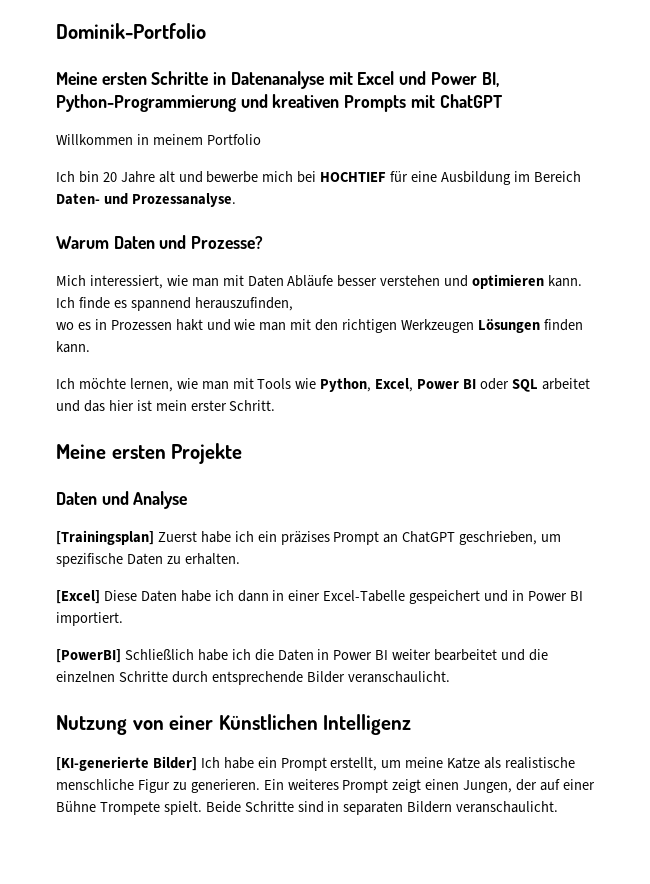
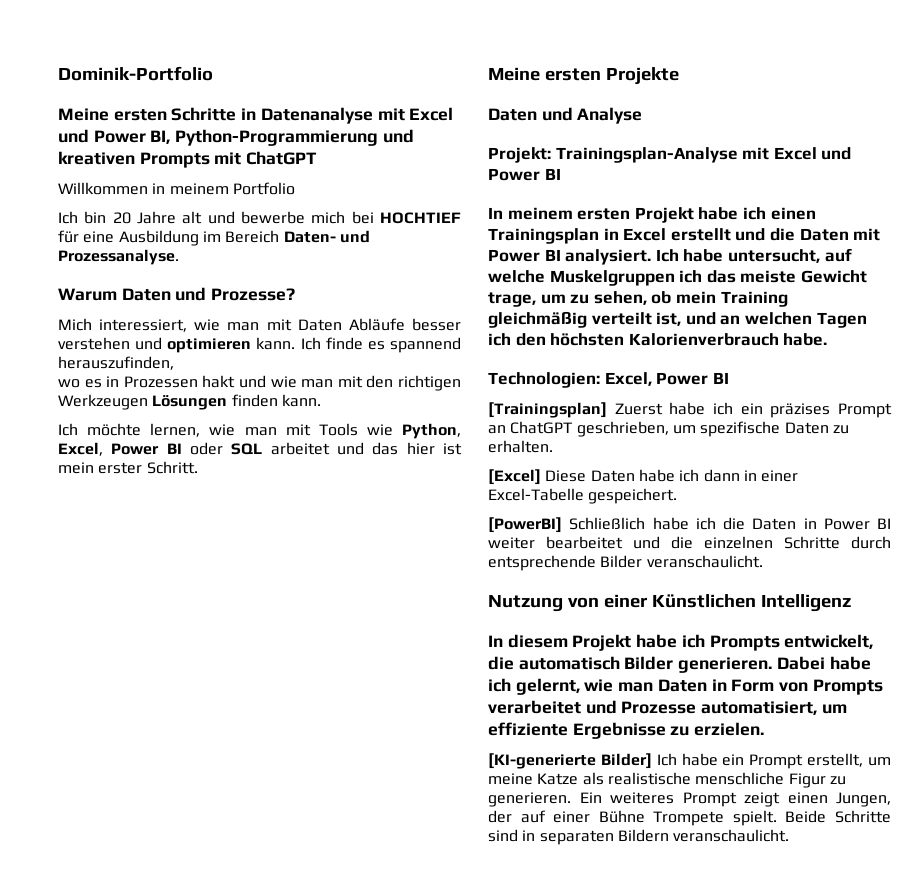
+ Projekt: Trainingsplan-Analyse mit Excel und Power BI
+ In meinem ersten Projekt habe ich einen Trainingsplan in Excel erstellt und die Daten mit Power BI analysiert. Ich habe untersucht, auf welche Muskelgruppen ich das meiste Gewicht trage, um zu sehen, ob mein Training gleichmäßig verteilt ist, und an welchen Tagen ich den höchsten Kalorienverbrauch habe.
+ Technologien: Excel, Power BI
- [Excel] Diese Daten habe ich dann in einer Excel-Tabelle gespeichert und in Power BI importiert.
+ [Excel] Diese Daten habe ich dann in einer Excel-Tabelle gespeichert.
+ In diesem Projekt habe ich Prompts entwickelt, die automatisch Bilder generieren. Dabei habe ich gelernt, wie man Daten in Form von Prompts verarbeitet und Prozesse automatisiert, um effiziente Ergebnisse zu erzielen.

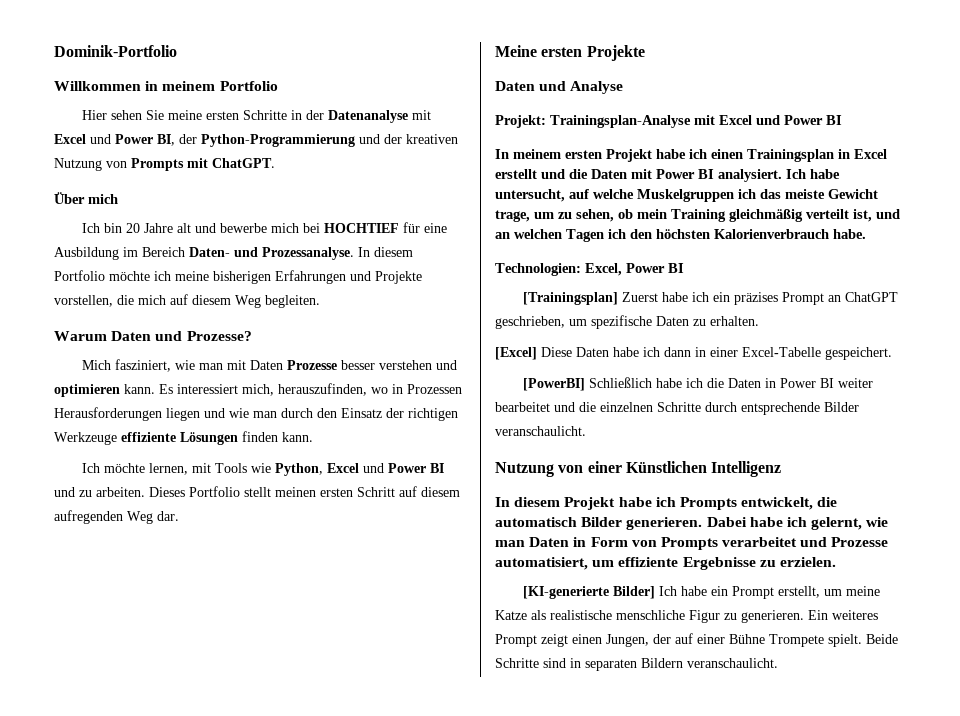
- Meine ersten Schritte in Datenanalyse mit Excel und Power BI, Python-Programmierung und kreativen Prompts mit ChatGPT
  Willkommen in meinem Portfolio
+ Hier sehen Sie meine ersten Schritte in der Datenanalyse mit Excel und Power BI, der Python-Programmierung und der kreativen Nutzung von Prompts mit ChatGPT.
+ Über mich
+ In diesem Portfolio möchte ich meine bisherigen Erfahrungen und Projekte vorstellen, die mich auf diesem Weg begleiten.
- Mich interessiert, wie man mit Daten Abläufe besser verstehen und optimieren kann.
+ Mich fasziniert, wie man mit Daten Prozesse besser verstehen und optimieren kann.
- Ich finde es spannend herauszufinden,
- wo es in Prozessen hakt und wie man mit den richtigen Werkzeugen Lösungen finden kann.
+ Es interessiert mich, herauszufinden, wo in Prozessen Herausforderungen liegen und wie man durch den Einsatz der richtigen Werkzeuge effiziente Lösungen finden kann.
- Ich möchte lernen, wie man mit Tools wie Python, Excel, Power BI oder SQL arbeitet und das hier ist mein erster Schritt.
+ Ich möchte lernen, mit Tools wie Python, Excel und Power BI und zu arbeiten. Dieses Portfolio stellt meinen ersten Schritt auf diesem aufregenden Weg dar.

